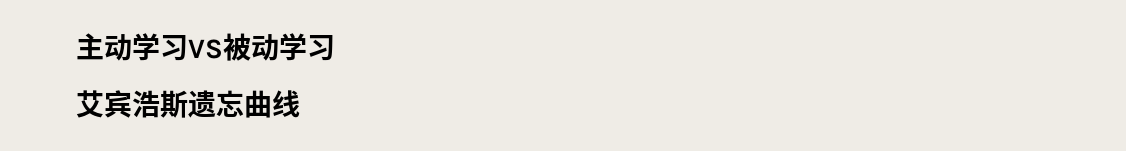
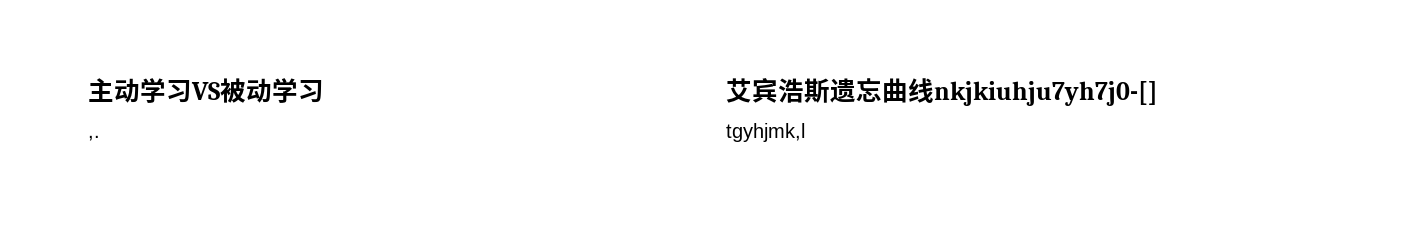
+ ,.
- 艾宾浩斯遗忘曲线
+ 艾宾浩斯遗忘曲线nkjkiuhju7yh7j0-[]
+ tgyhjmk,l

